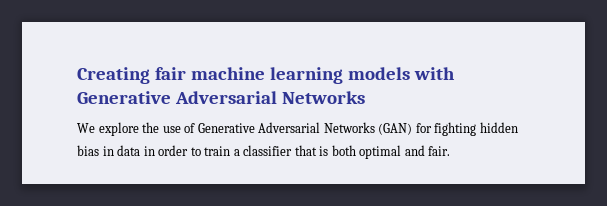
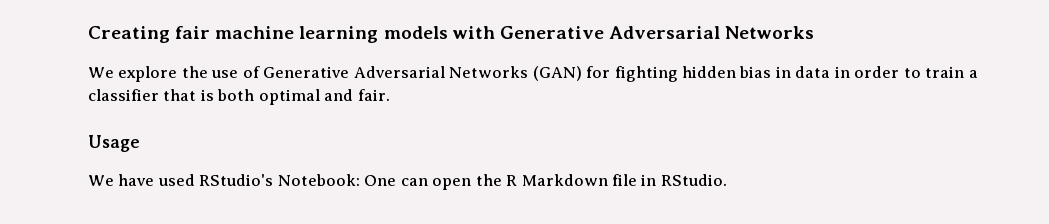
+ Usage
+ We have used RStudio's Notebook: One can open the R Markdown file in RStudio.

